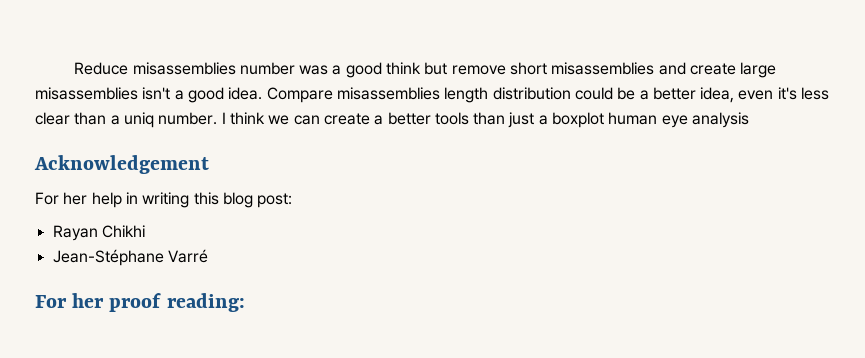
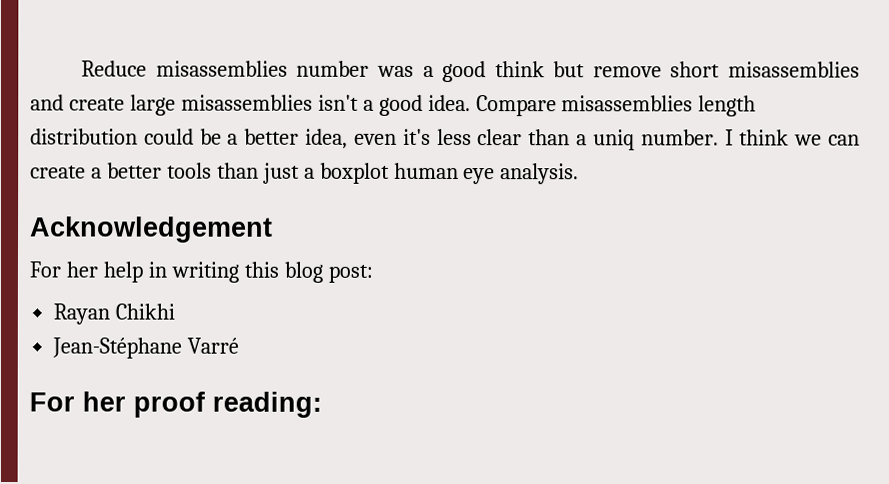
- I think we can create a better tools than just a boxplot human eye analysis
+ I think we can create a better tools than just a boxplot human eye analysis.

